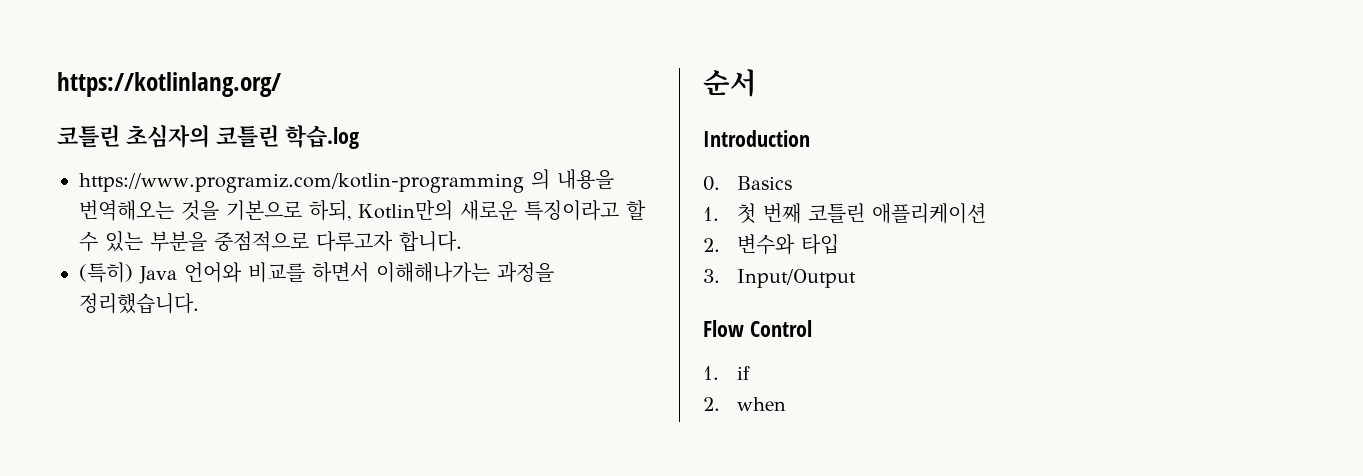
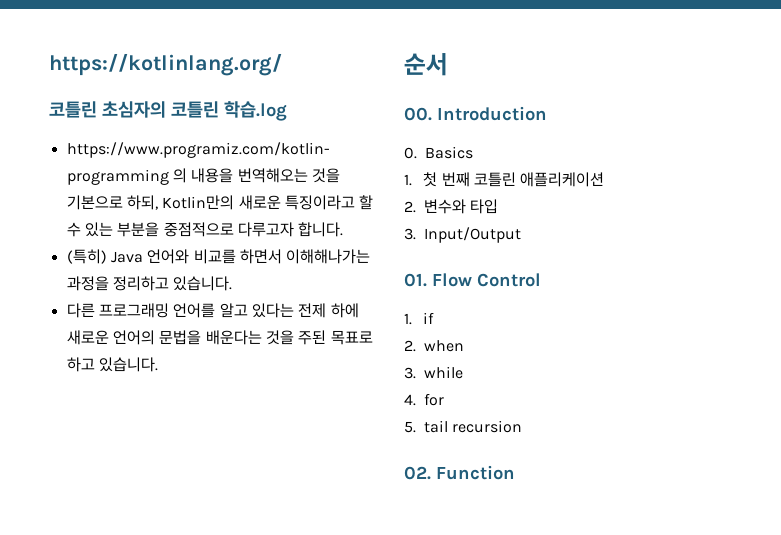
- (특히) Java 언어와 비교를 하면서 이해해나가는 과정을 정리했습니다.
+ (특히) Java 언어와 비교를 하면서 이해해나가는 과정을 정리하고 있습니다.
+ 다른 프로그래밍 언어를 알고 있다는 전제 하에 새로운 언어의 문법을 배운다는 것을 주된 목표로 하고 있습니다.
- Introduction
+ 00. Introduction
- Flow Control
+ 01. Flow Control
+ 3. while
+ 4. for
+ 5. tail recursion
+ 02. Function

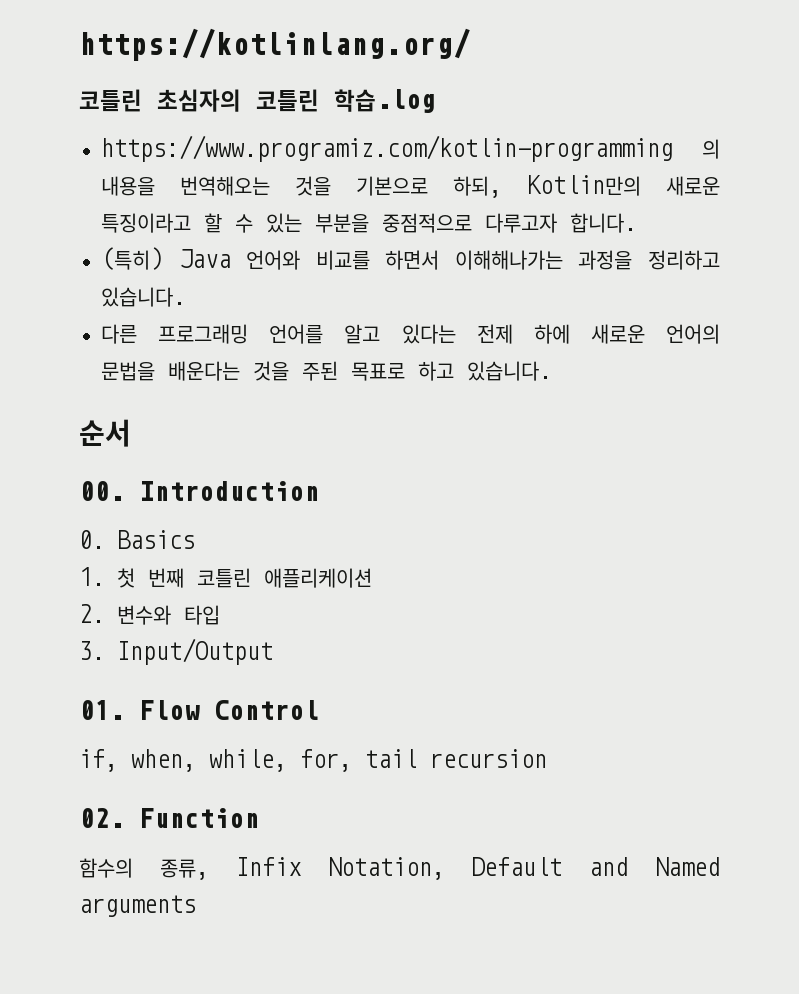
- 1. if
- 2. when
- 3. while
- 4. for
- 5. tail recursion
+ if, when, while, for, tail recursion
  02. Function
+ 함수의 종류, Infix Notation, Default and Named arguments

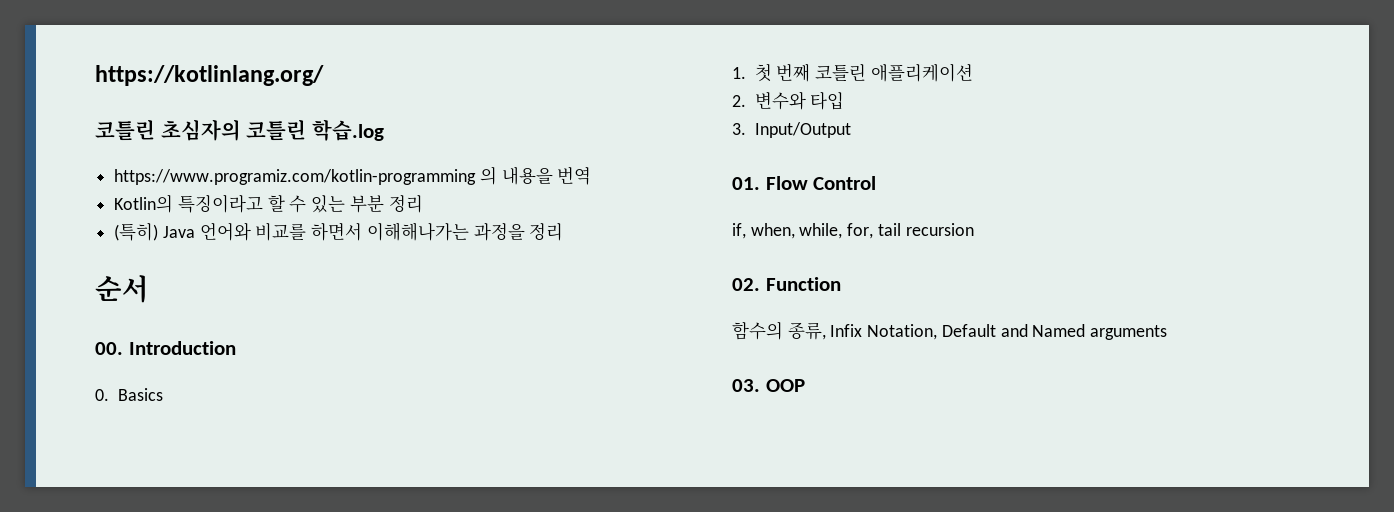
- https://www.programiz.com/kotlin-programming 의 내용을 번역해오는 것을 기본으로 하되, Kotlin만의 새로운 특징이라고 할 수 있는 부분을 중점적으로 다루고자 합니다.
+ https://www.programiz.com/kotlin-programming 의 내용을 번역
+ Kotlin의 특징이라고 할 수 있는 부분 정리
- (특히) Java 언어와 비교를 하면서 이해해나가는 과정을 정리하고 있습니다.
- 다른 프로그래밍 언어를 알고 있다는 전제 하에 새로운 언어의 문법을 배운다는 것을 주된 목표로 하고 있습니다.
+ (특히) Java 언어와 비교를 하면서 이해해나가는 과정을 정리
+ 03. OOP

